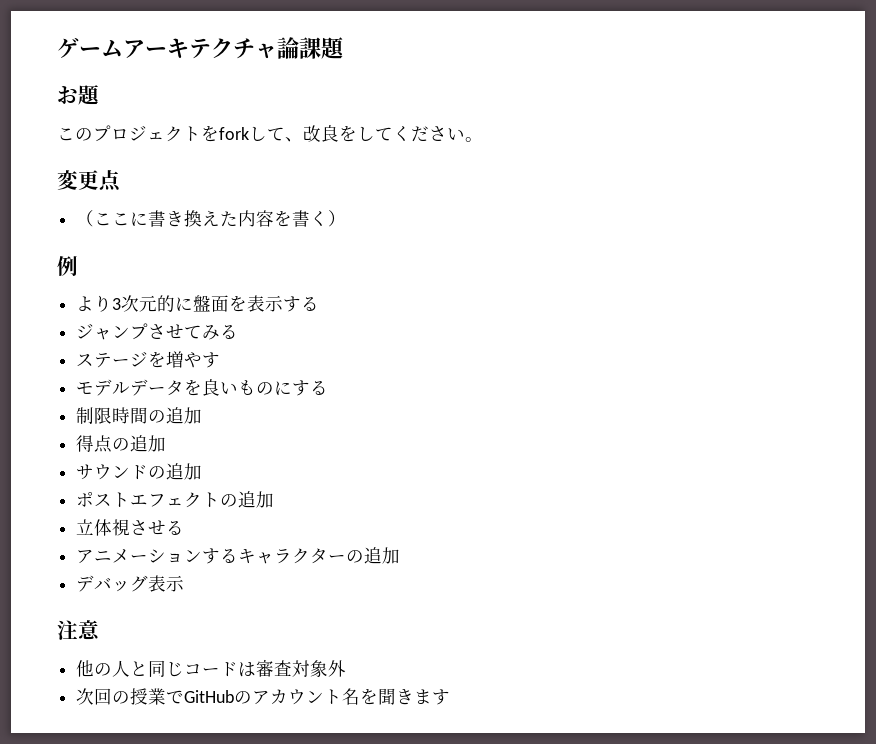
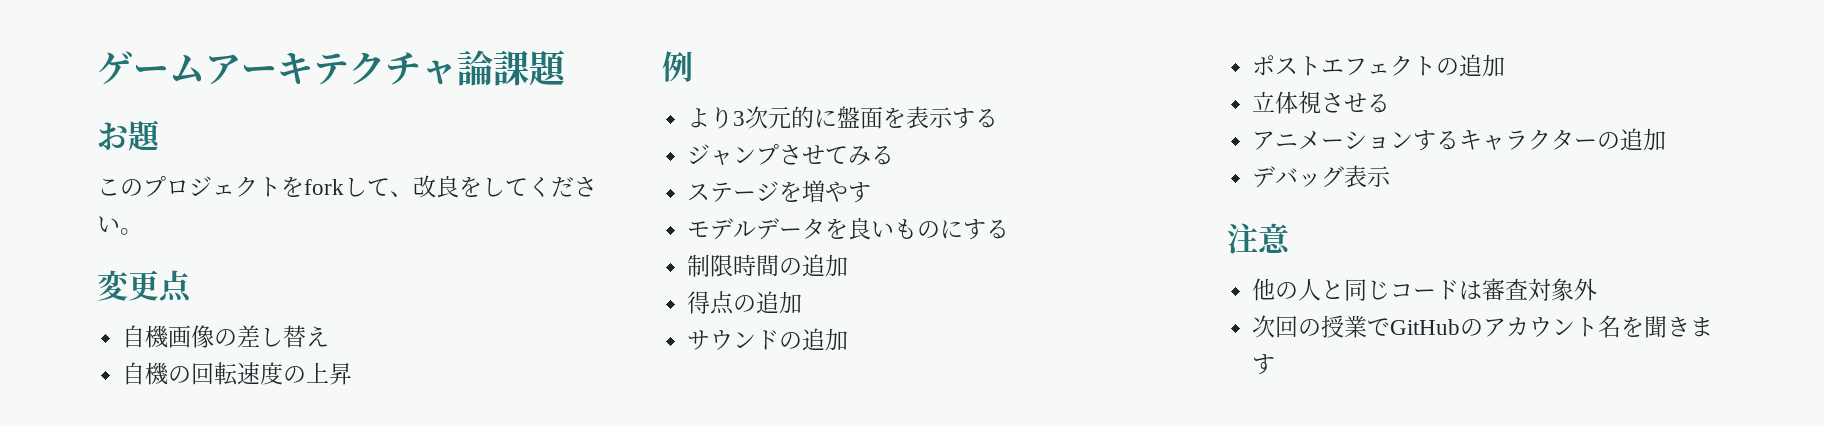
- （ここに書き換えた内容を書く）
+ 自機画像の差し替え
+ 自機の回転速度の上昇

